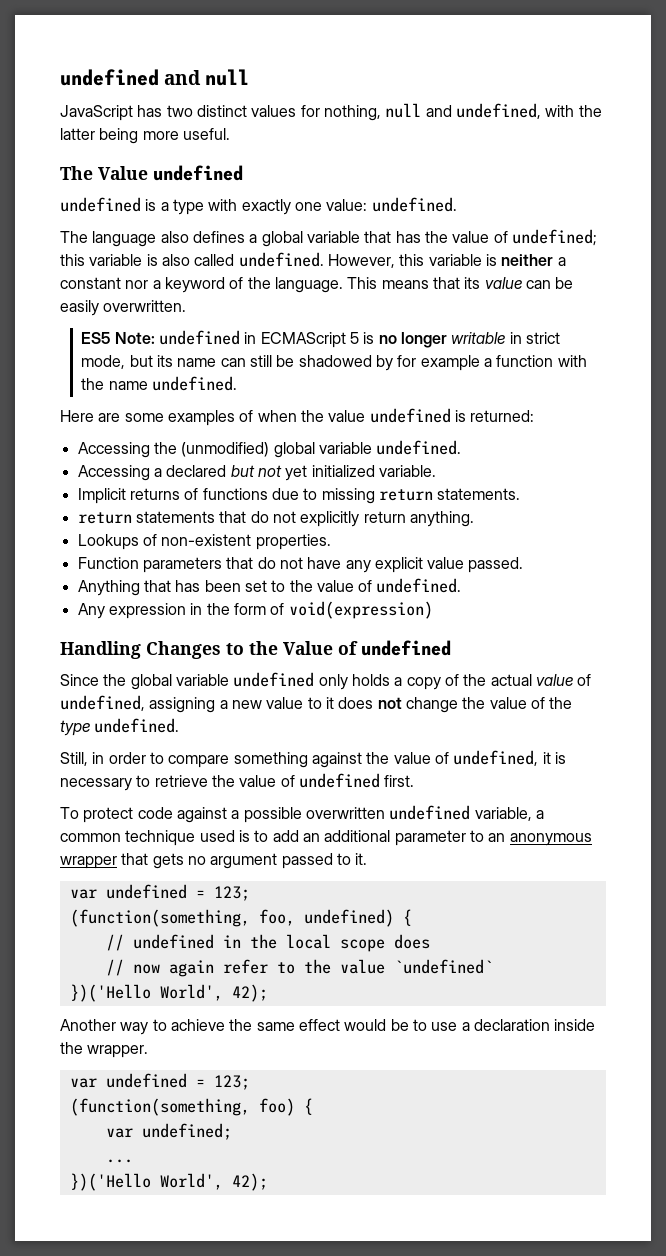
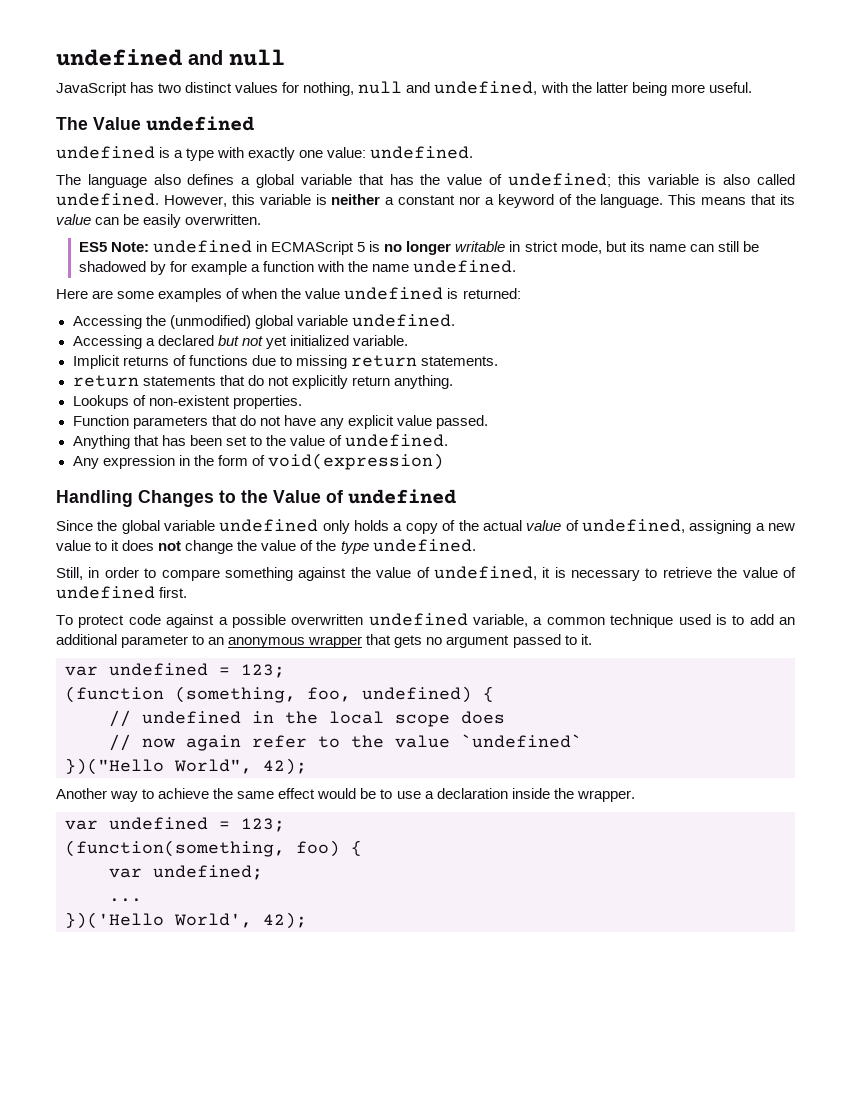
- (function(something, foo, undefined) {
+ (function (something, foo, undefined) {
  // now again refer to the value `undefined`
- })('Hello World', 42);
+ })("Hello World", 42);

